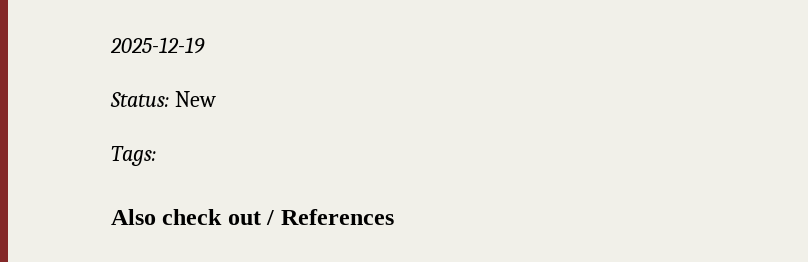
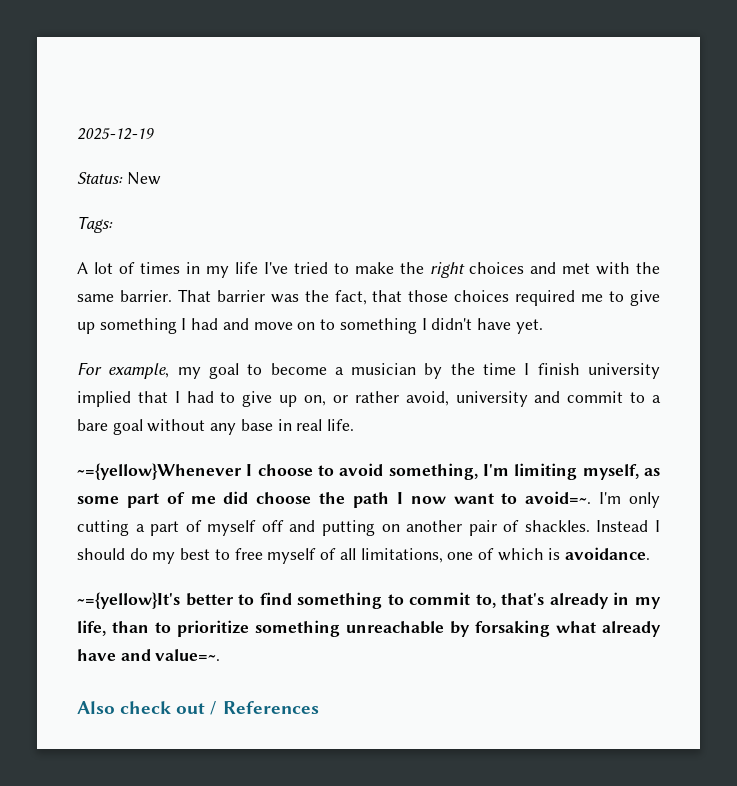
+ A lot of times in my life I've tried to make the right choices and met with the same barrier. That barrier was the fact, that those choices required me to give up something I had and move on to something I didn't have yet.
+ For example, my goal to become a musician by the time I finish university implied that I had to give up on, or rather avoid, university and commit to a bare goal without any base in real life.
+ ~={yellow}Whenever I choose to avoid something, I'm limiting myself, as some part of me did choose the path I now want to avoid=~. I'm only cutting a part of myself off and putting on another pair of shackles. Instead I should do my best to free myself of all limitations, one of which is avoidance.
+ ~={yellow}It's better to find something to commit to, that's already in my life, than to prioritize something unreachable by forsaking what already have and value=~.

